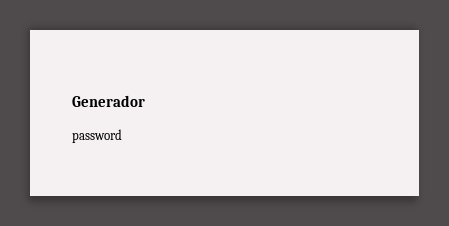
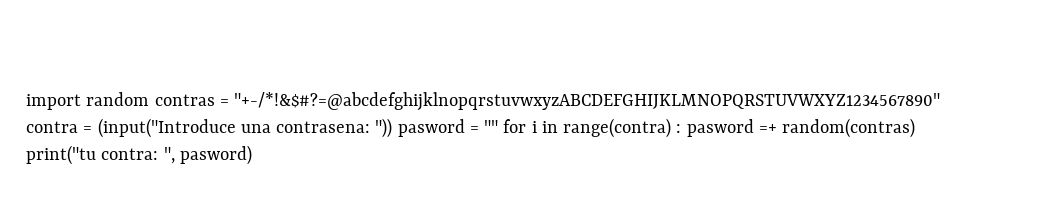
- Generador
- password
+ import random contras = "+-/*!&$#?=@abcdefghijklnopqrstuvwxyzABCDEFGHIJKLMNOPQRSTUVWXYZ1234567890" contra = (input("Introduce una contrasena: ")) pasword = "" for i in range(contra) : pasword =+ random(contras) print("tu contra: ", pasword)

